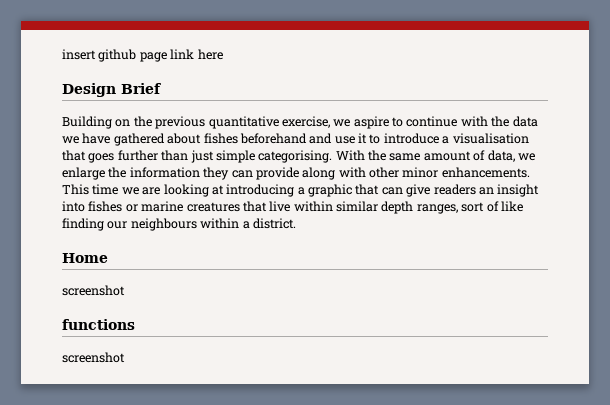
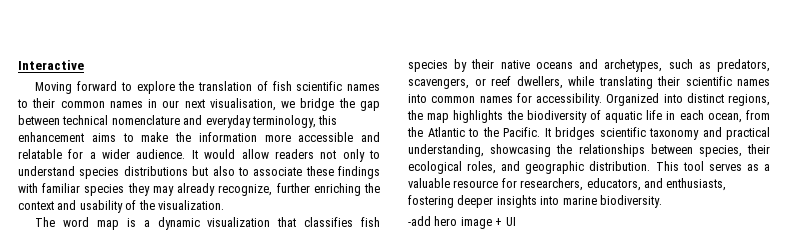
- insert github page link here
- Design Brief
- Building on the previous quantitative exercise, we aspire to continue with the data we have gathered about fishes beforehand and use it to introduce a visualisation that goes further than just simple categorising. With the same amount of data, we enlarge the information they can provide along with other minor enhancements. This time we are looking at introducing a graphic that can give readers an insight into fishes or marine creatures that live within similar depth ranges, sort of like finding our neighbours within a district.
- Home
- screenshot
- functions
- screenshot
+ Interactive
+ Moving forward to explore the translation of fish scientific names to their common names in our next visualisation, we bridge the gap between technical nomenclature and everyday terminology, this enhancement aims to make the information more accessible and relatable for a wider audience. It would allow readers not only to understand species distributions but also to associate these findings with familiar species they may already recognize, further enriching the context and usability of the visualization.
+ The word map is a dynamic visualization that classifies fish species by their native oceans and archetypes, such as predators, scavengers, or reef dwellers, while translating their scientific names into common names for accessibility. Organized into distinct regions, the map highlights the biodiversity of aquatic life in each ocean, from the Atlantic to the Pacific. It bridges scientific taxonomy and practical understanding, showcasing the relationships between species, their ecological roles, and geographic distribution. This tool serves as a valuable resource for researchers, educators, and enthusiasts, fostering deeper insights into marine biodiversity.
+ -add hero image + UI

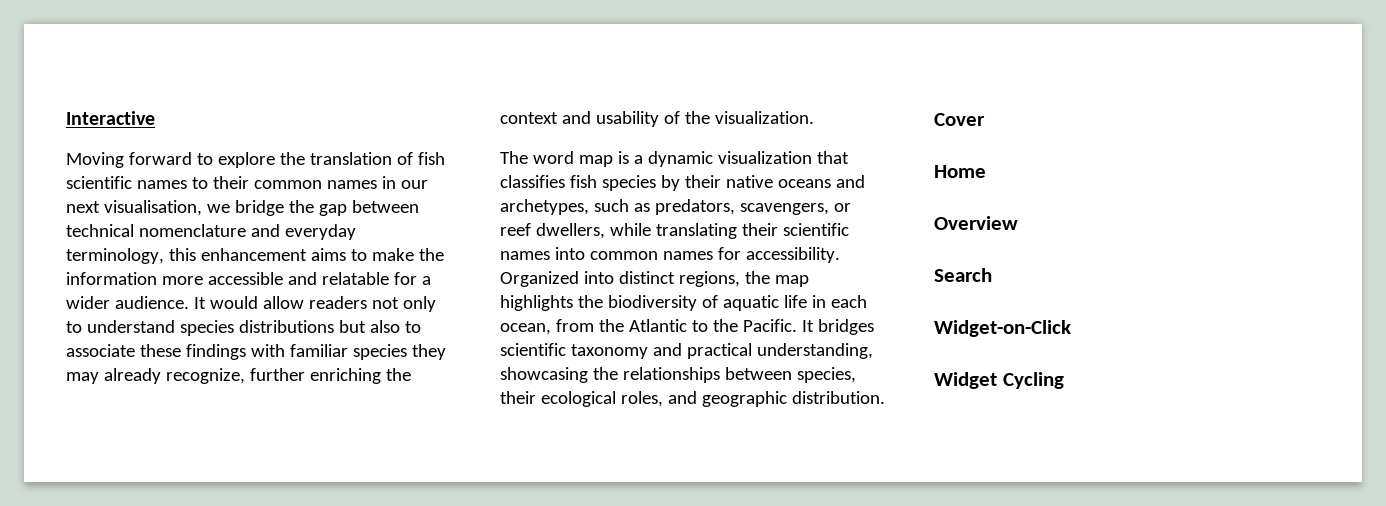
- It bridges scientific taxonomy and practical understanding, showcasing the relationships between species, their ecological roles, and geographic distribution. This tool serves as a valuable resource for researchers, educators, and enthusiasts, fostering deeper insights into marine biodiversity.
- -add hero image + UI
+ It bridges scientific taxonomy and practical understanding, showcasing the relationships between species, their ecological roles, and geographic distribution.
+ Cover
+ Home
+ Overview
+ Search
+ Widget-on-Click
+ Widget Cycling

